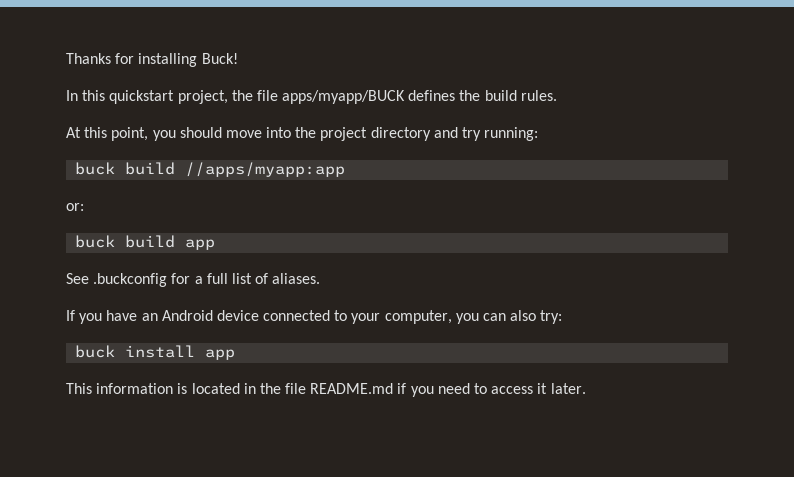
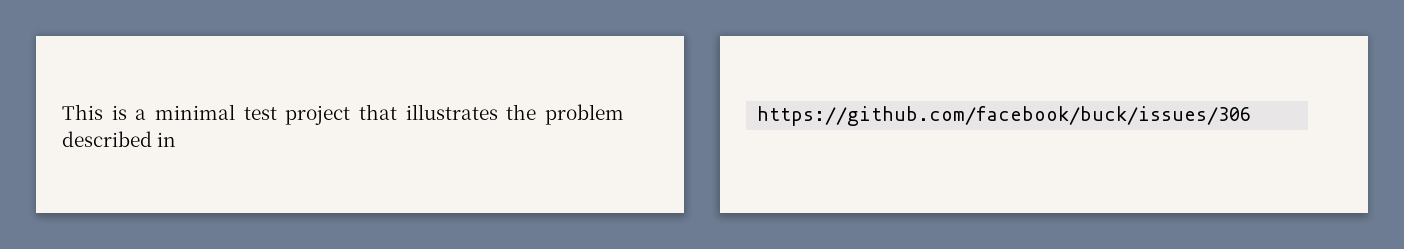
- Thanks for installing Buck!
- In this quickstart project, the file apps/myapp/BUCK defines the build rules.
- At this point, you should move into the project directory and try running:
- buck build //apps/myapp:app
- or:
- buck build app
- See .buckconfig for a full list of aliases.
- If you have an Android device connected to your computer, you can also try:
- buck install app
- This information is located in the file README.md if you need to access it later.
+ This is a minimal test project that illustrates the problem described in
+ https://github.com/facebook/buck/issues/306

